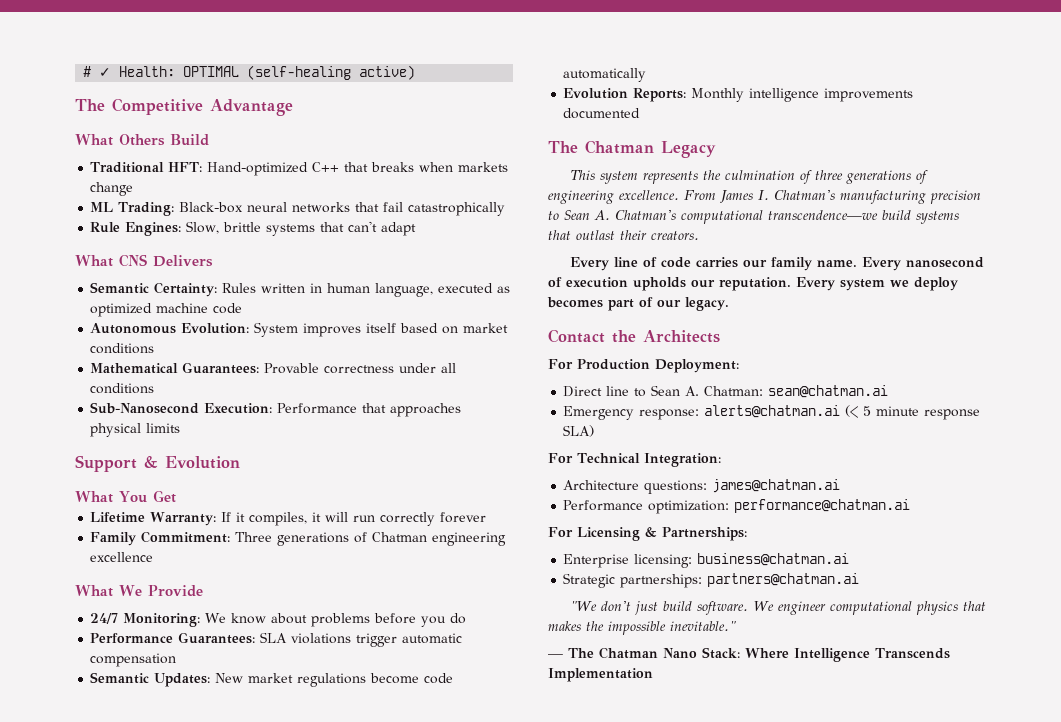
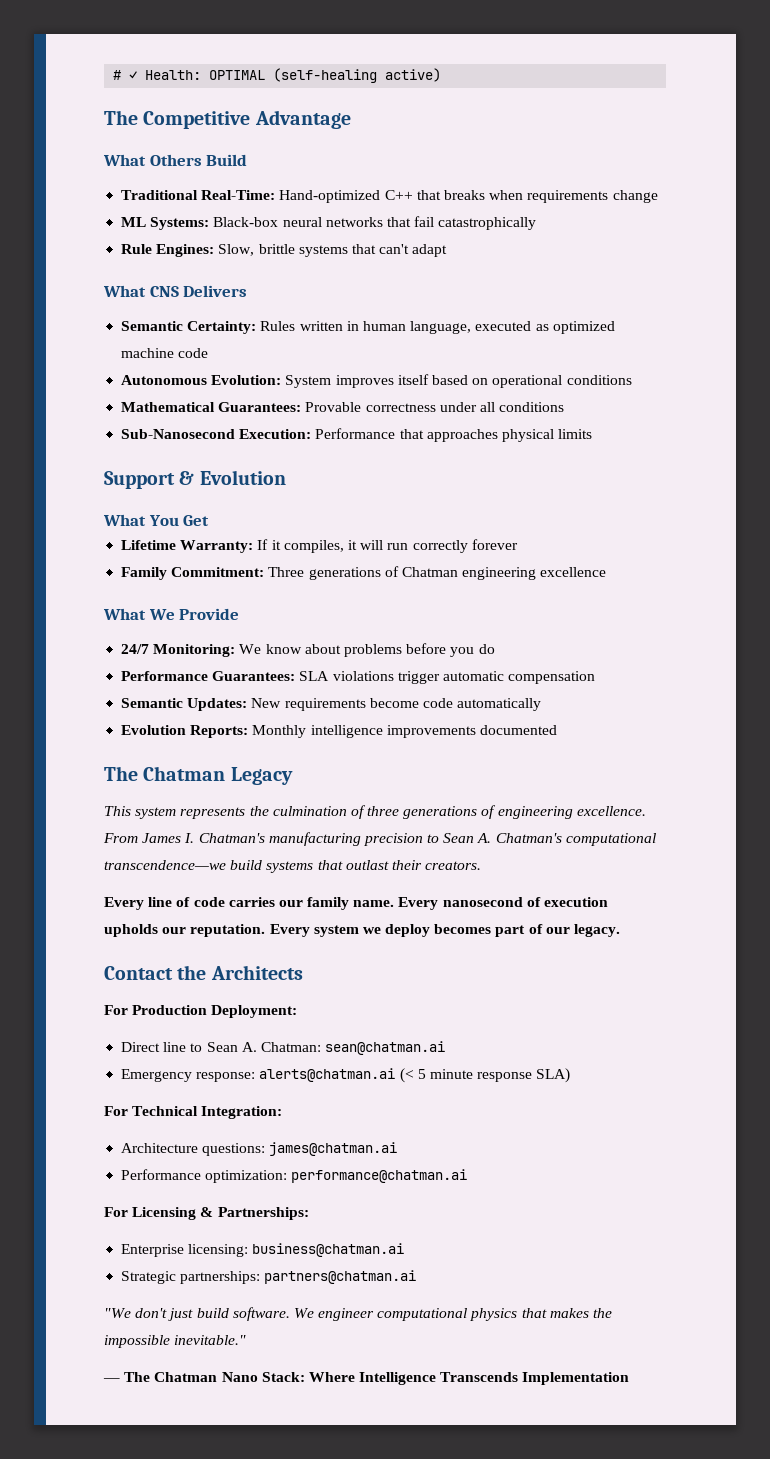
- Traditional HFT: Hand-optimized C++ that breaks when markets change
+ Traditional Real-Time: Hand-optimized C++ that breaks when requirements change
- ML Trading: Black-box neural networks that fail catastrophically
+ ML Systems: Black-box neural networks that fail catastrophically
- Autonomous Evolution: System improves itself based on market conditions
+ Autonomous Evolution: System improves itself based on operational conditions
- Semantic Updates: New market regulations become code automatically
+ Semantic Updates: New requirements become code automatically

